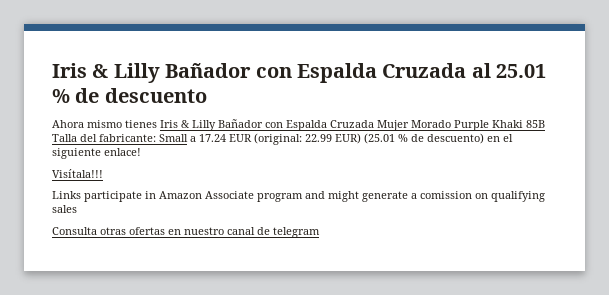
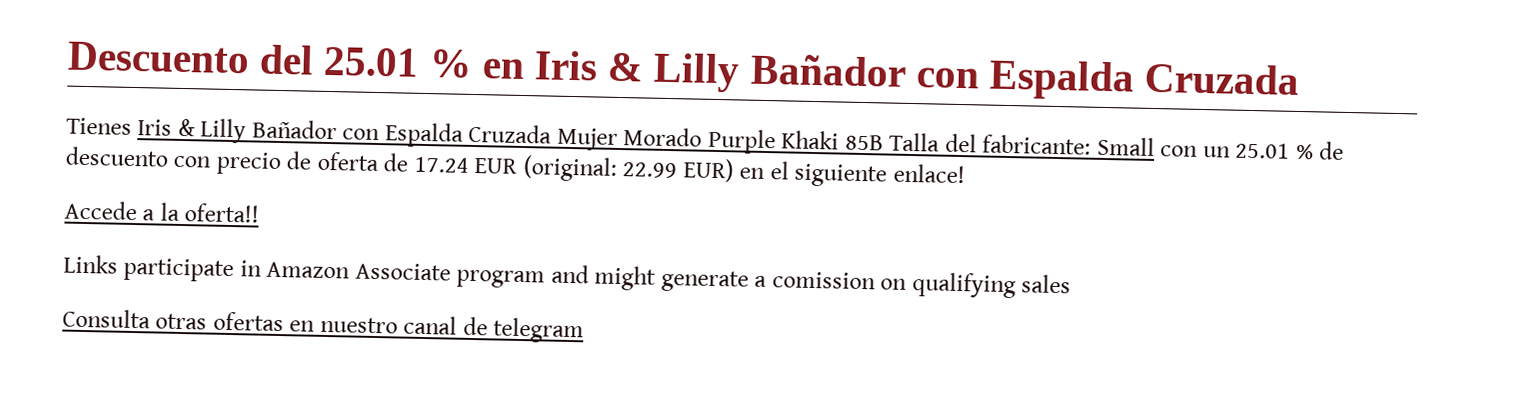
- Iris & Lilly Bañador con Espalda Cruzada al 25.01 % de descuento
- Ahora mismo tienes Iris & Lilly Bañador con Espalda Cruzada Mujer Morado Purple Khaki 85B Talla del fabricante: Small a 17.24 EUR (original: 22.99 EUR) (25.01 % de descuento) en el siguiente enlace!
+ Descuento del 25.01 % en Iris & Lilly Bañador con Espalda Cruzada
+ Tienes Iris & Lilly Bañador con Espalda Cruzada Mujer Morado Purple Khaki 85B Talla del fabricante: Small con un 25.01 % de descuento con precio de oferta de 17.24 EUR (original: 22.99 EUR) en el siguiente enlace!
- Visítala!!!
+ Accede a la oferta!!

